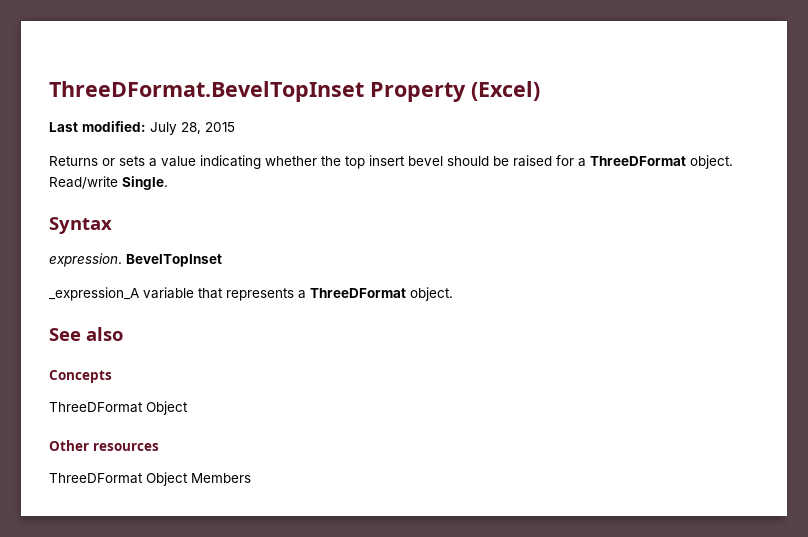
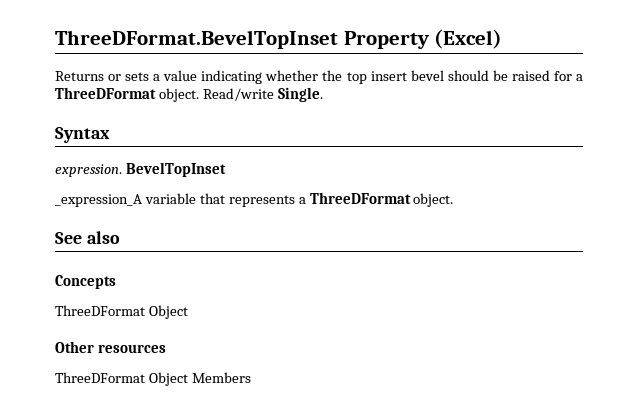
- Last modified: July 28, 2015

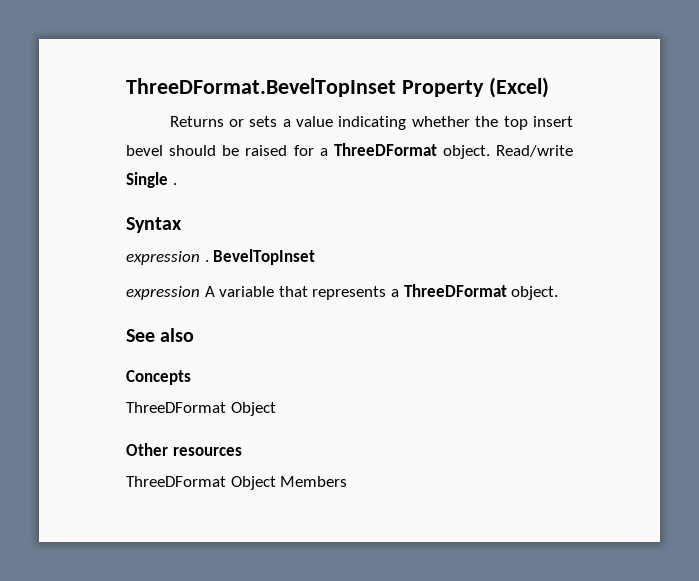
- Read/write Single.
+ Read/write Single .
- expression.
+ expression .
- _expression_A variable that represents a ThreeDFormat object.
+ expression A variable that represents a ThreeDFormat object.

